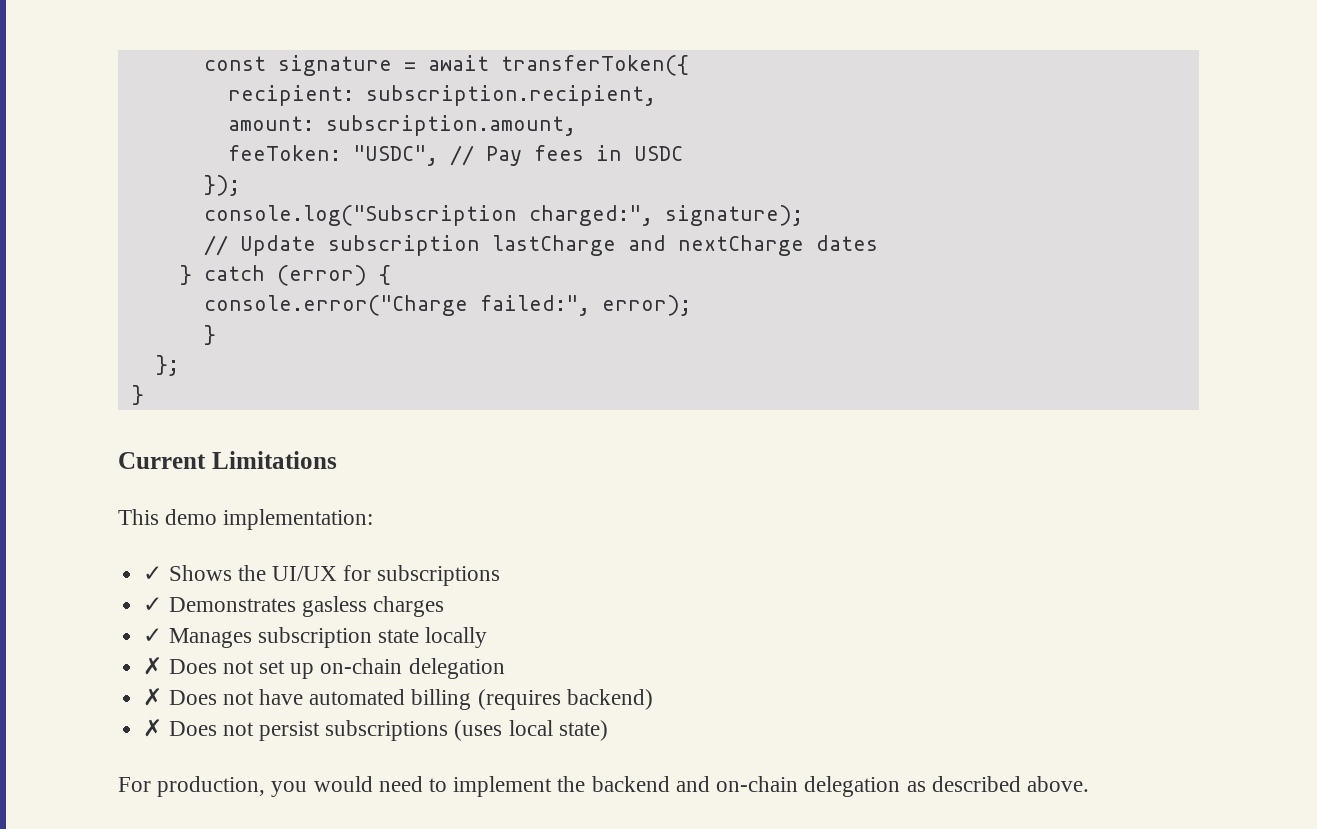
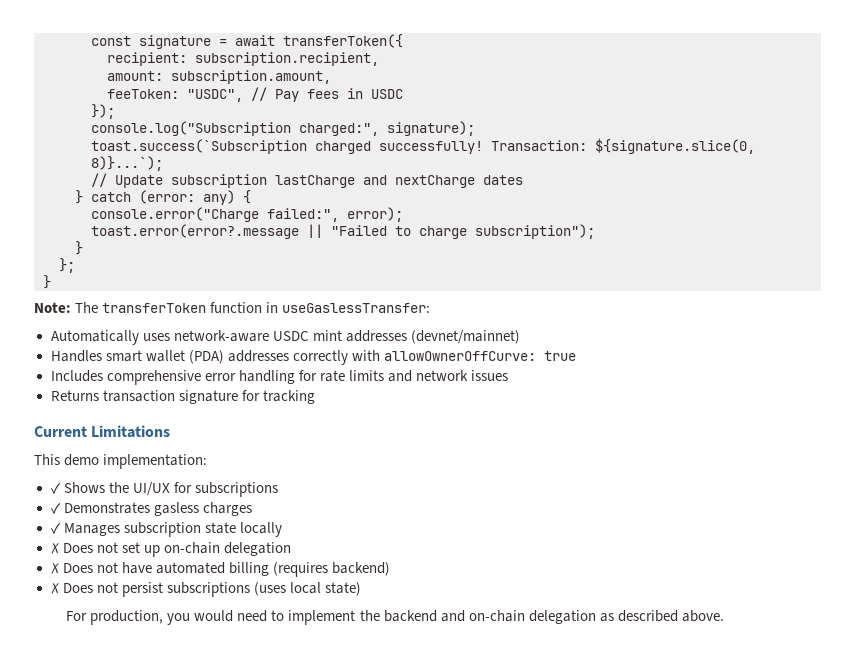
+ toast.success(`Subscription charged successfully! Transaction: ${signature.slice(0, 8)}...`);
- } catch (error) {
+ } catch (error: any) {
  console.error("Charge failed:", error);
+ toast.error(error?.message || "Failed to charge subscription");
  }
  };
  }
+ Note: The transferToken function in useGaslessTransfer:
+ Automatically uses network-aware USDC mint addresses (devnet/mainnet)
+ Handles smart wallet (PDA) addresses correctly with allowOwnerOffCurve: true
+ Includes comprehensive error handling for rate limits and network issues
+ Returns transaction signature for tracking

